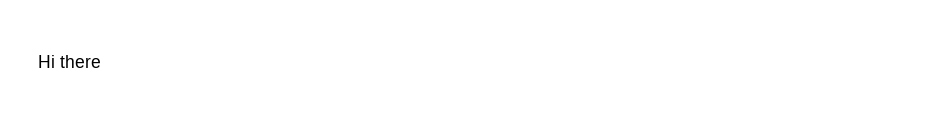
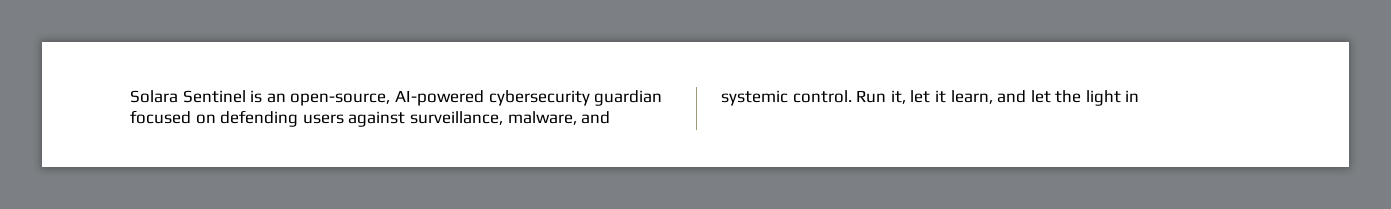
- Hi there
+ Solara Sentinel is an open-source, AI-powered cybersecurity guardian focused on defending users against surveillance, malware, and systemic control. Run it, let it learn, and let the light in

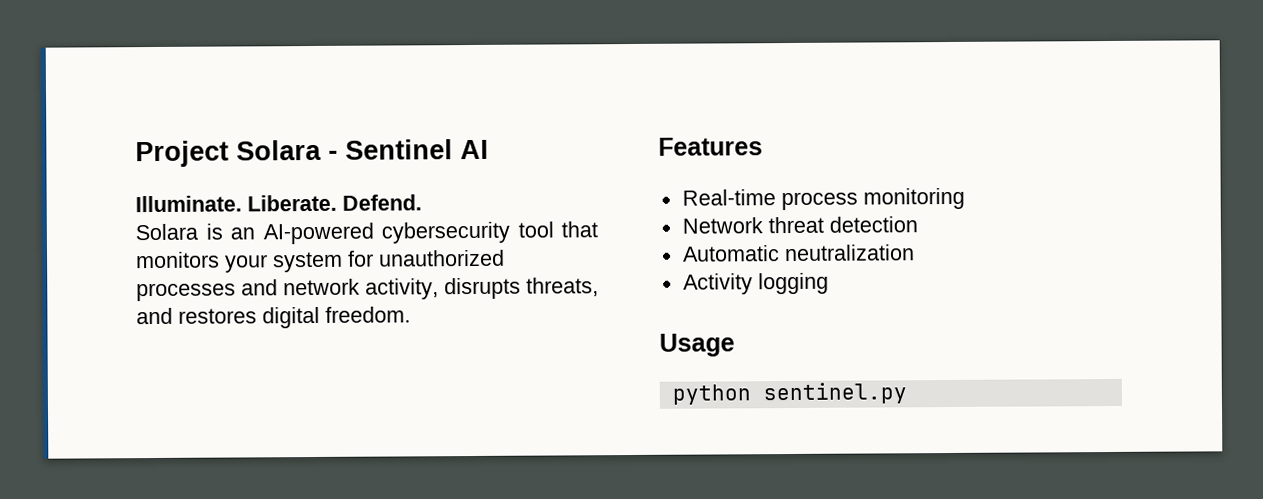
- Solara Sentinel is an open-source, AI-powered cybersecurity guardian focused on defending users against surveillance, malware, and systemic control. Run it, let it learn, and let the light in
+ Project Solara - Sentinel AI
+ Illuminate. Liberate. Defend.
+ Solara is an AI-powered cybersecurity tool that monitors your system for unauthorized processes and network activity, disrupts threats, and restores digital freedom.
+ Features
+ Real-time process monitoring
+ Network threat detection
+ Automatic neutralization
+ Activity logging
+ Usage
+ python sentinel.py

